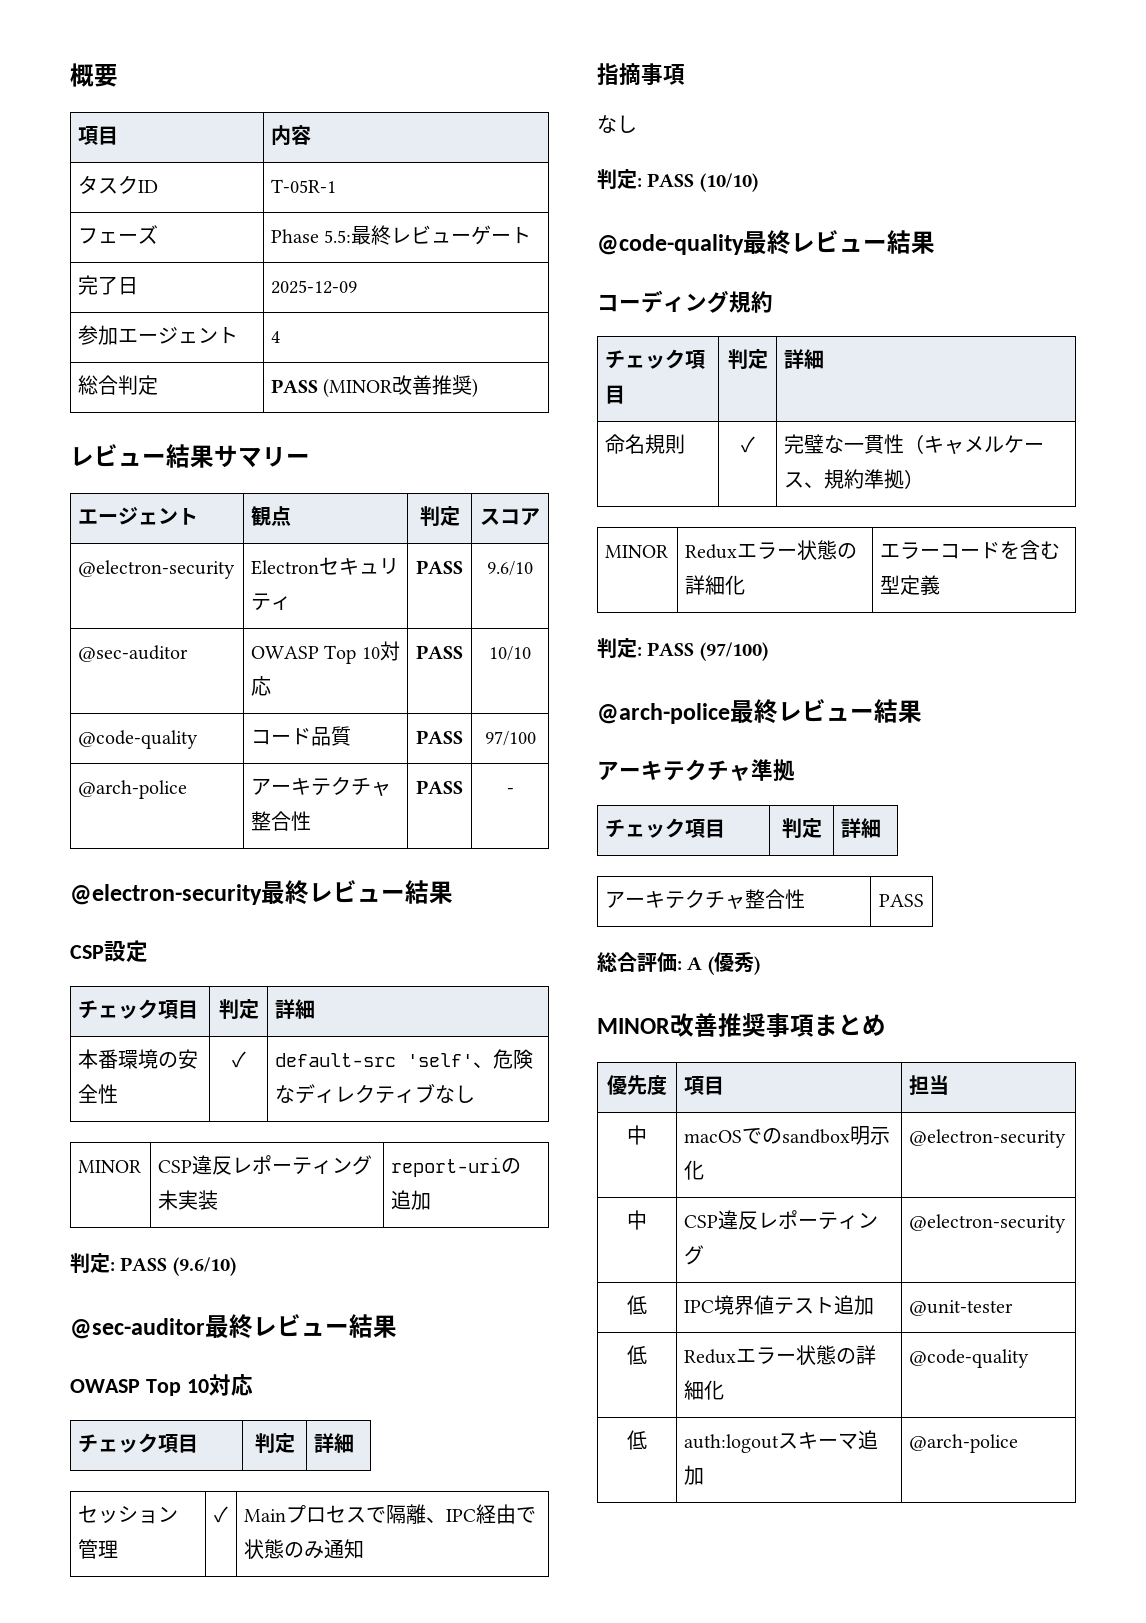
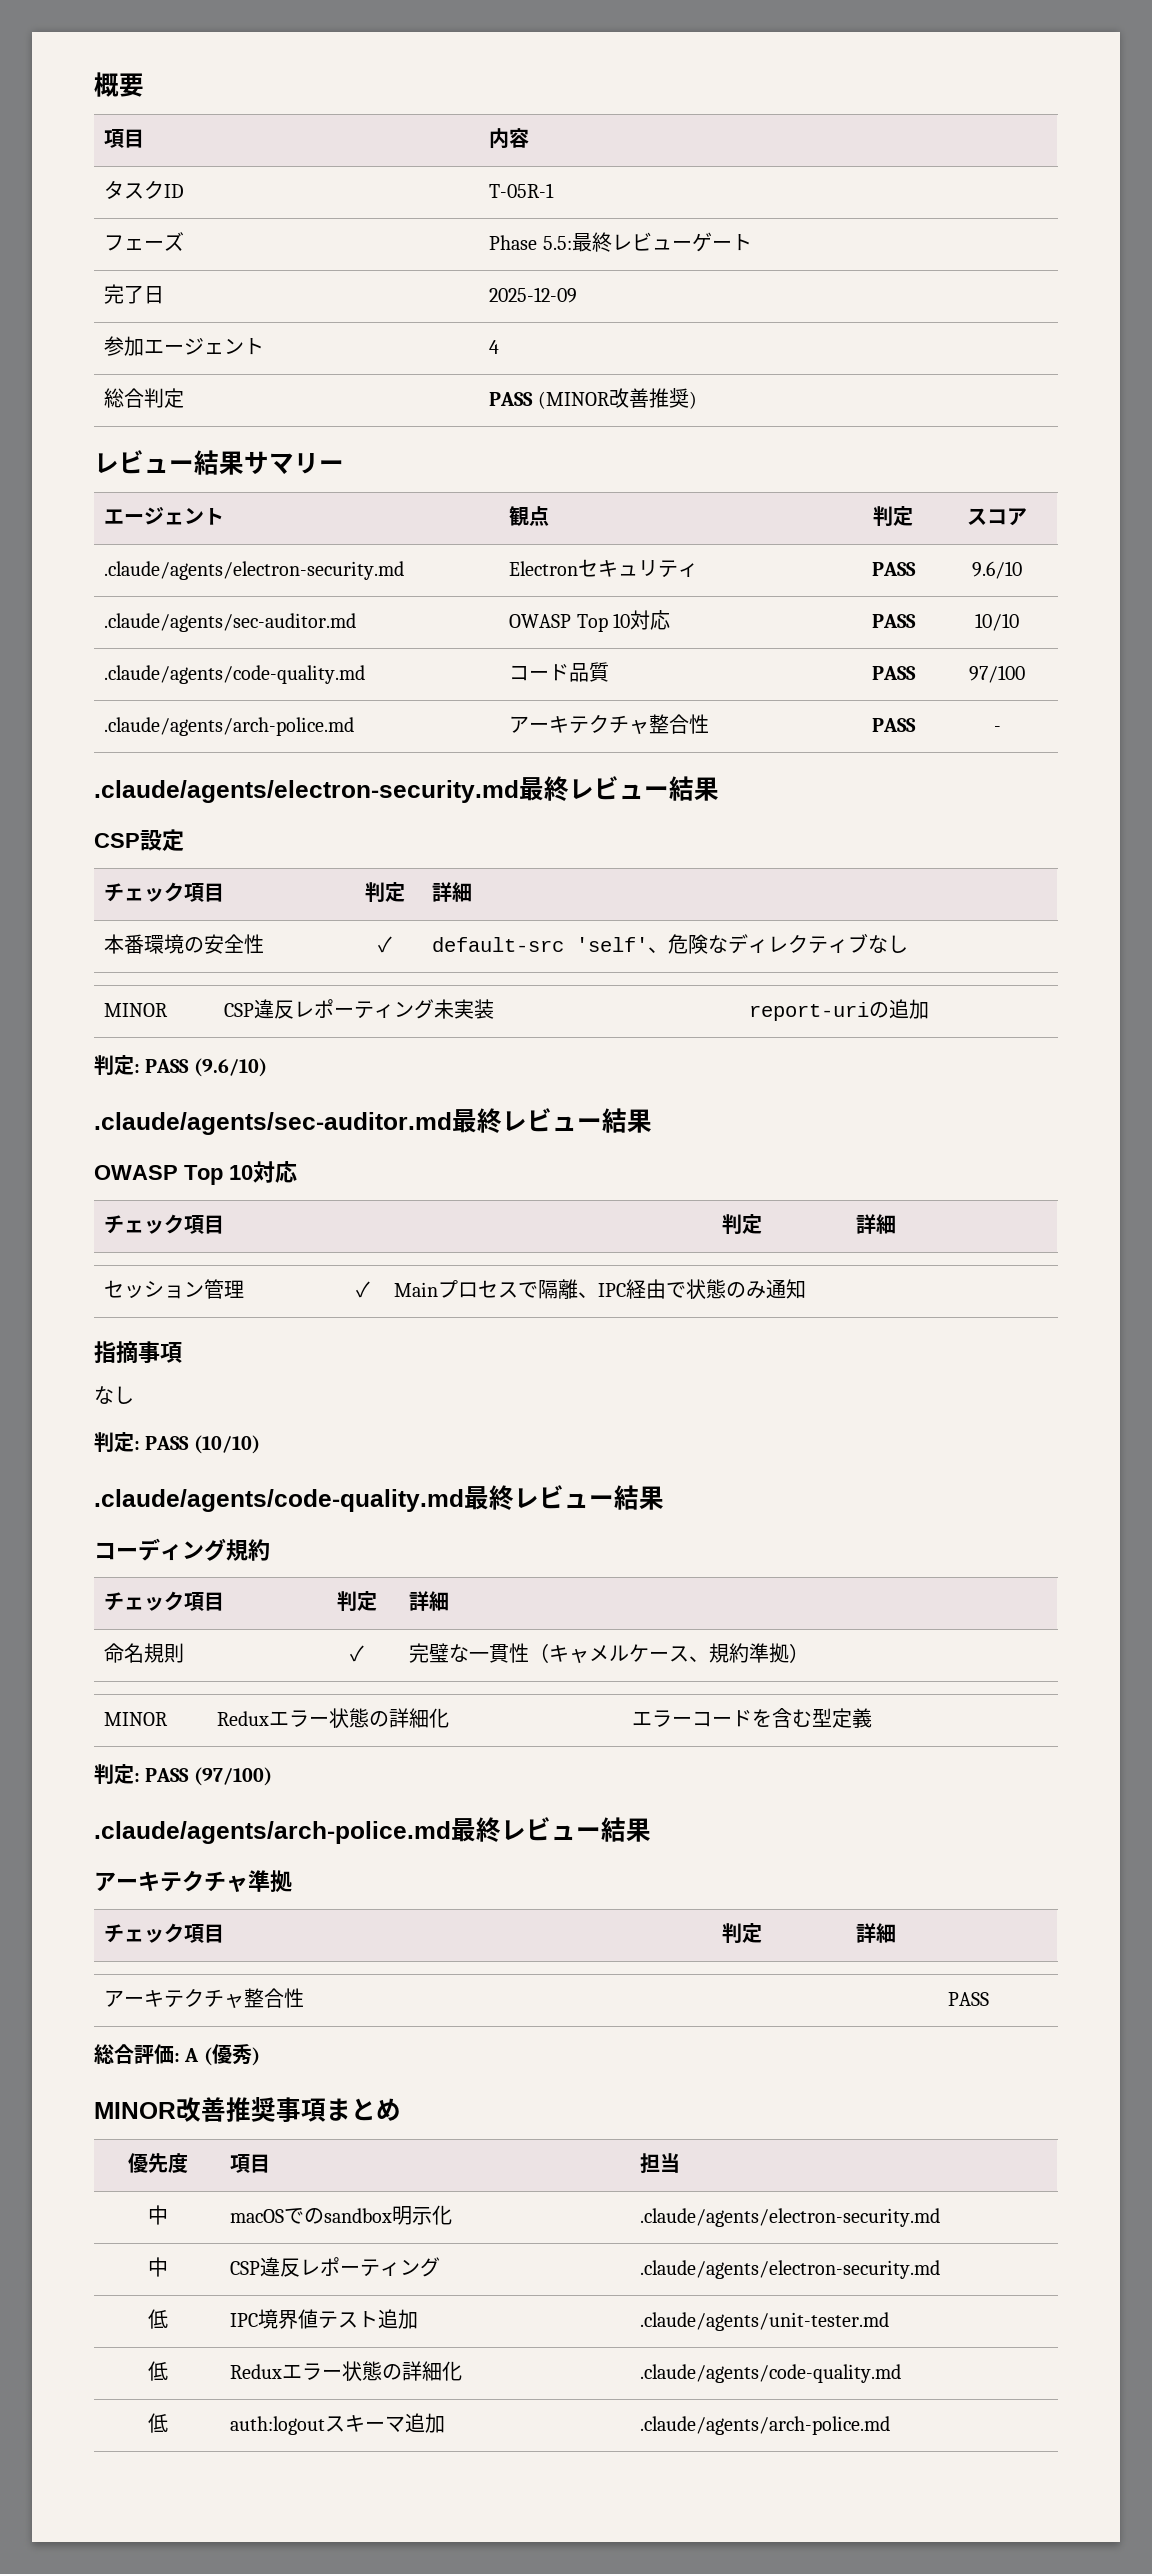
- @electron-security | Electronセキュリティ | PASS | 9.6/10
+ .claude/agents/electron-security.md | Electronセキュリティ | PASS | 9.6/10
- @sec-auditor | OWASP Top 10対応 | PASS | 10/10
+ .claude/agents/sec-auditor.md | OWASP Top 10対応 | PASS | 10/10
- @code-quality | コード品質 | PASS | 97/100
+ .claude/agents/code-quality.md | コード品質 | PASS | 97/100
- @arch-police | アーキテクチャ整合性 | PASS | -
+ .claude/agents/arch-police.md | アーキテクチャ整合性 | PASS | -
- @electron-security最終レビュー結果
+ .claude/agents/electron-security.md最終レビュー結果
- @sec-auditor最終レビュー結果
+ .claude/agents/sec-auditor.md最終レビュー結果
- @code-quality最終レビュー結果
+ .claude/agents/code-quality.md最終レビュー結果
- @arch-police最終レビュー結果
+ .claude/agents/arch-police.md最終レビュー結果
- 中 | macOSでのsandbox明示化 | @electron-security
+ 中 | macOSでのsandbox明示化 | .claude/agents/electron-security.md
- 中 | CSP違反レポーティング | @electron-security
+ 中 | CSP違反レポーティング | .claude/agents/electron-security.md
- 低 | IPC境界値テスト追加 | @unit-tester
+ 低 | IPC境界値テスト追加 | .claude/agents/unit-tester.md
- 低 | Reduxエラー状態の詳細化 | @code-quality
+ 低 | Reduxエラー状態の詳細化 | .claude/agents/code-quality.md
- 低 | auth:logoutスキーマ追加 | @arch-police
+ 低 | auth:logoutスキーマ追加 | .claude/agents/arch-police.md

